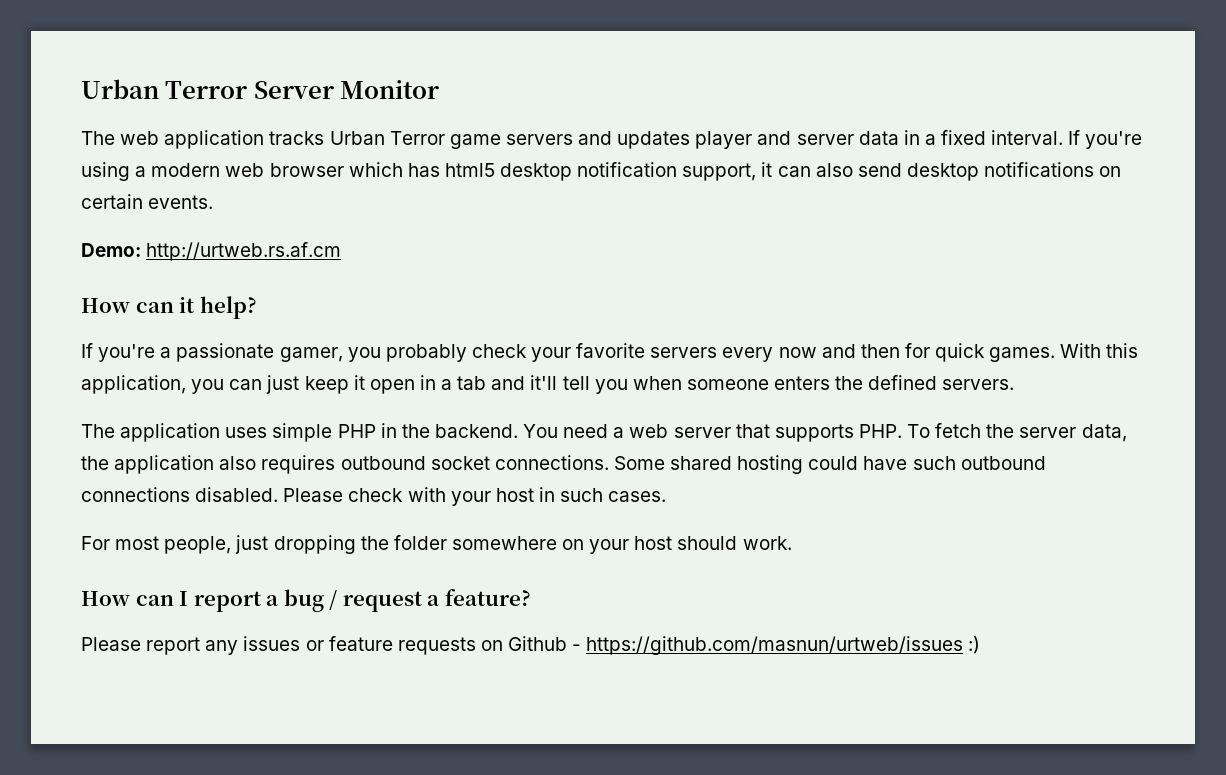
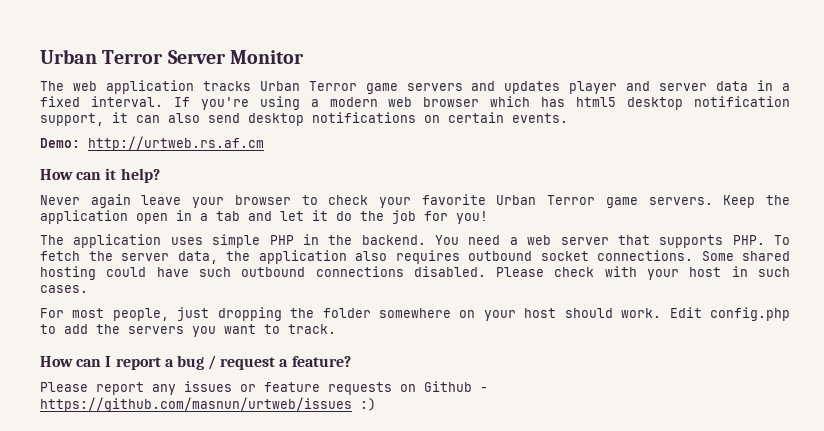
- If you're a passionate gamer, you probably check your favorite servers every now and then for quick games. With this application, you can just keep it open in a tab and it'll tell you when someone enters the defined servers.
+ Never again leave your browser to check your favorite Urban Terror game servers. Keep the application open in a tab and let it do the job for you!
+ Edit config.php to add the servers you want to track.

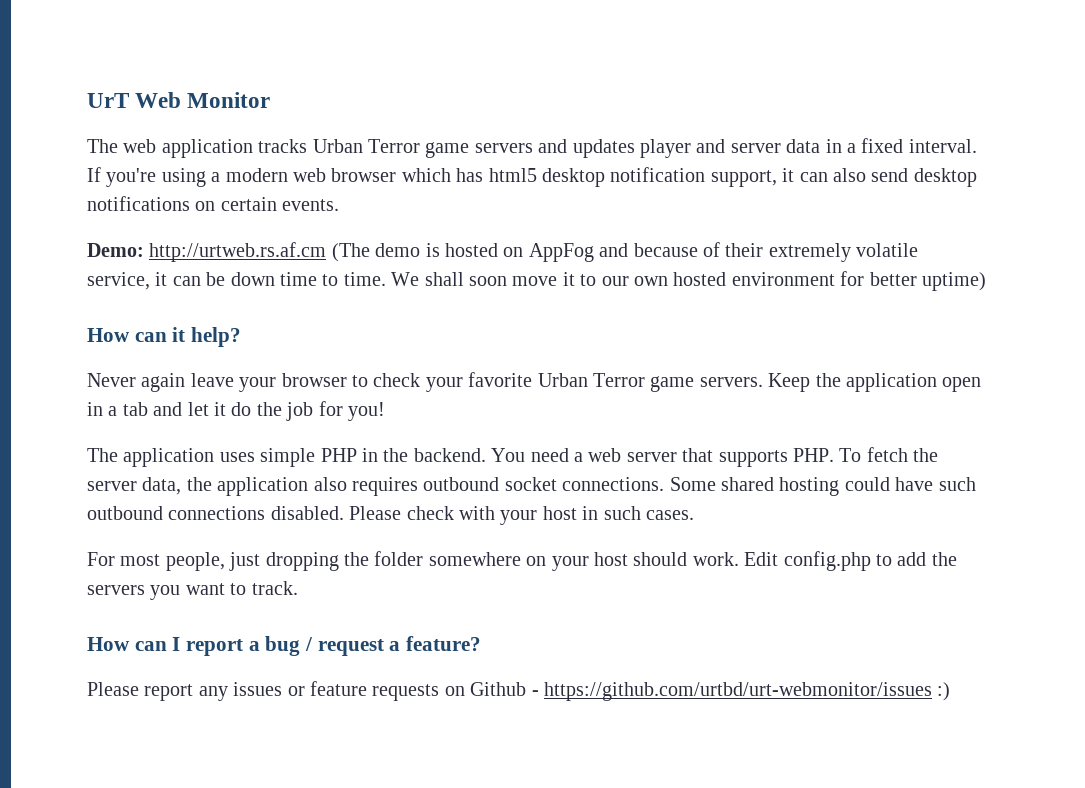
- Urban Terror Server Monitor
+ UrT Web Monitor
- Demo: http://urtweb.rs.af.cm
+ Demo: http://urtweb.rs.af.cm (The demo is hosted on AppFog and because of their extremely volatile service, it can be down time to time. We shall soon move it to our own hosted environment for better uptime)
- Please report any issues or feature requests on Github - https://github.com/masnun/urtweb/issues :)
+ Please report any issues or feature requests on Github - https://github.com/urtbd/urt-webmonitor/issues :)

